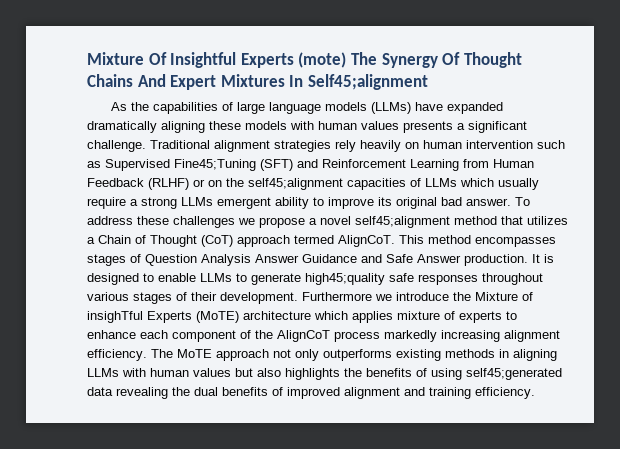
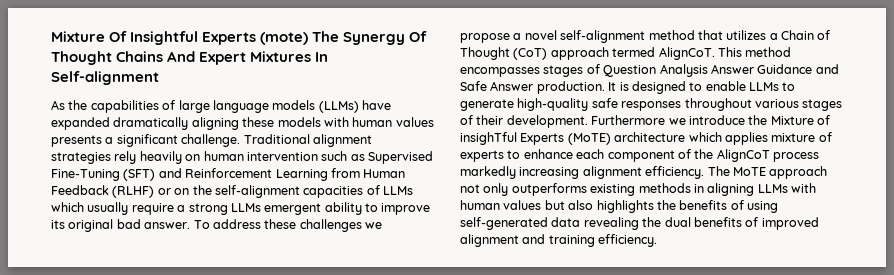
- Mixture Of Insightful Experts (mote) The Synergy Of Thought Chains And Expert Mixtures In Self45;alignment
+ Mixture Of Insightful Experts (mote) The Synergy Of Thought Chains And Expert Mixtures In Self-alignment
- Traditional alignment strategies rely heavily on human intervention such as Supervised Fine45;Tuning (SFT) and Reinforcement Learning from Human Feedback (RLHF) or on the self45;alignment capacities of LLMs which usually require a strong LLMs emergent ability to improve its original bad answer.
+ Traditional alignment strategies rely heavily on human intervention such as Supervised Fine-Tuning (SFT) and Reinforcement Learning from Human Feedback (RLHF) or on the self-alignment capacities of LLMs which usually require a strong LLMs emergent ability to improve its original bad answer.
- To address these challenges we propose a novel self45;alignment method that utilizes a Chain of Thought (CoT) approach termed AlignCoT.
+ To address these challenges we propose a novel self-alignment method that utilizes a Chain of Thought (CoT) approach termed AlignCoT.
- It is designed to enable LLMs to generate high45;quality safe responses throughout various stages of their development.
+ It is designed to enable LLMs to generate high-quality safe responses throughout various stages of their development.
- The MoTE approach not only outperforms existing methods in aligning LLMs with human values but also highlights the benefits of using self45;generated data revealing the dual benefits of improved alignment and training efficiency.
+ The MoTE approach not only outperforms existing methods in aligning LLMs with human values but also highlights the benefits of using self-generated data revealing the dual benefits of improved alignment and training efficiency.

